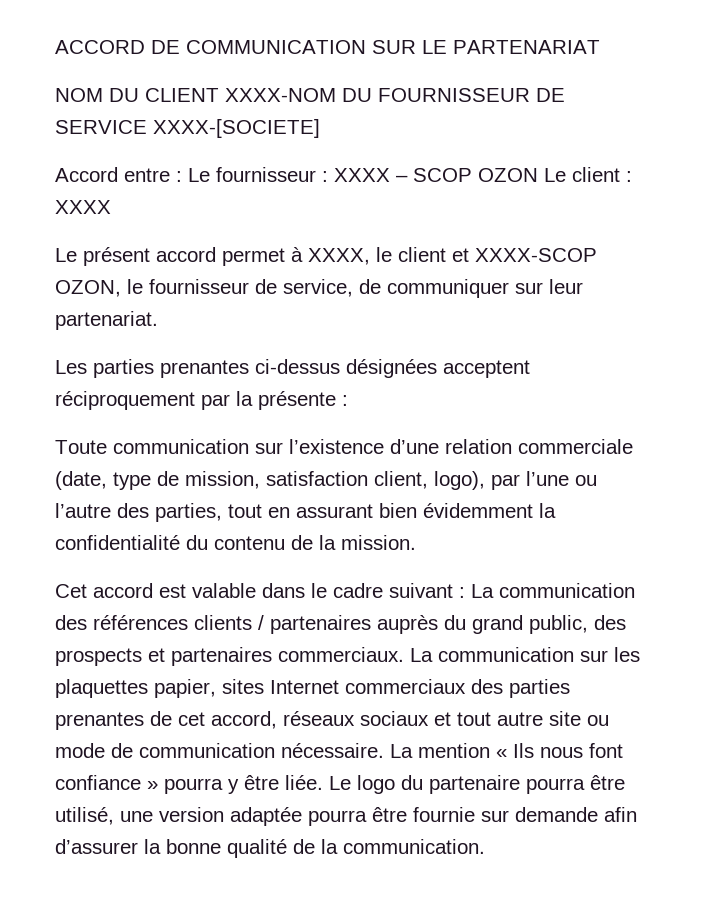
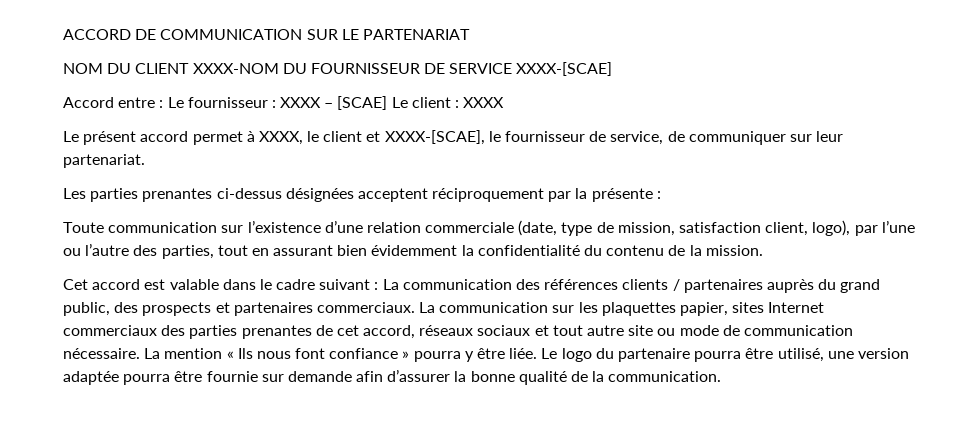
- NOM DU CLIENT XXXX-NOM DU FOURNISSEUR DE SERVICE XXXX-[SOCIETE]
+ NOM DU CLIENT XXXX-NOM DU FOURNISSEUR DE SERVICE XXXX-[SCAE]
- Accord entre : Le fournisseur : XXXX – SCOP OZON Le client : XXXX
+ Accord entre : Le fournisseur : XXXX – [SCAE] Le client : XXXX
- Le présent accord permet à XXXX, le client et XXXX-SCOP OZON, le fournisseur de service, de communiquer sur leur partenariat.
+ Le présent accord permet à XXXX, le client et XXXX-[SCAE], le fournisseur de service, de communiquer sur leur partenariat.

